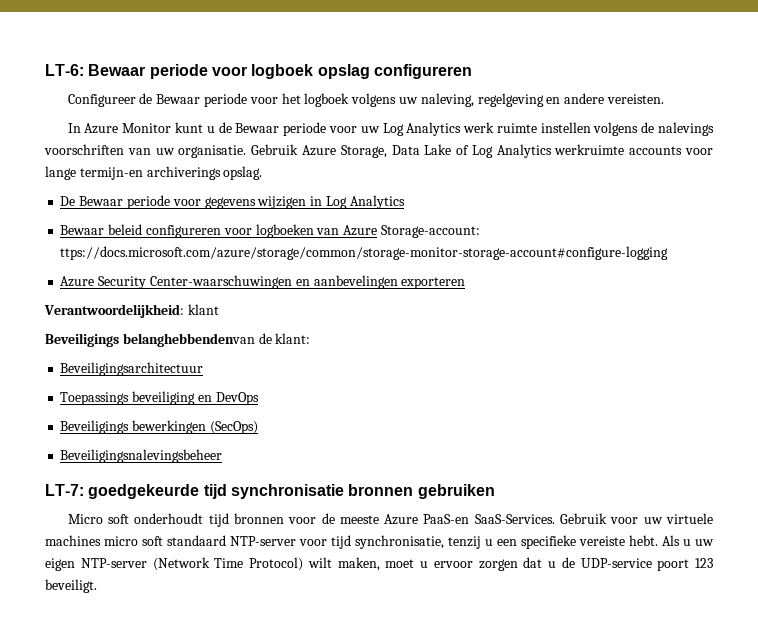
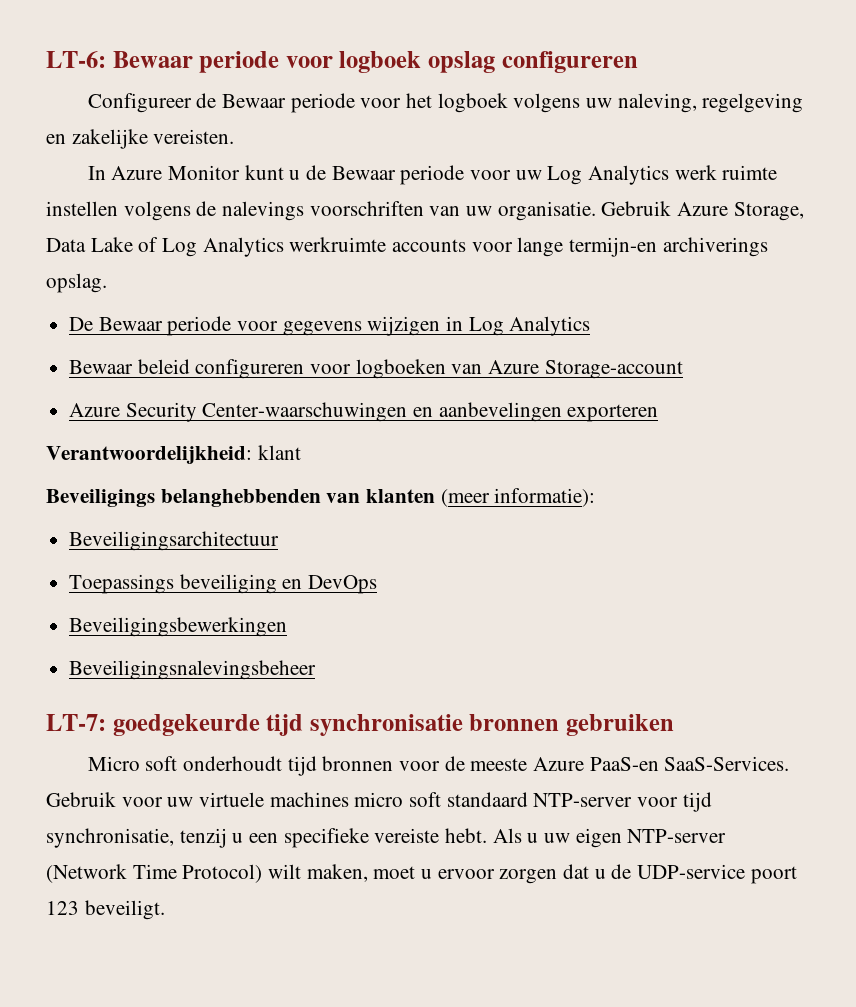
- Configureer de Bewaar periode voor het logboek volgens uw naleving, regelgeving en andere vereisten.
+ Configureer de Bewaar periode voor het logboek volgens uw naleving, regelgeving en zakelijke vereisten.
- Bewaar beleid configureren voor logboeken van Azure Storage-account: ttps://docs.microsoft.com/azure/storage/common/storage-monitor-storage-account#configure-logging
+ Bewaar beleid configureren voor logboeken van Azure Storage-account
- Beveiligings belanghebbendenvan de klant:
+ Beveiligings belanghebbenden van klanten (meer informatie):
- Beveiligings bewerkingen (SecOps)
+ Beveiligingsbewerkingen

